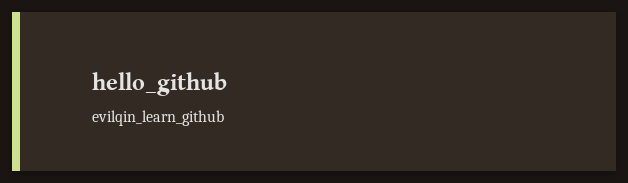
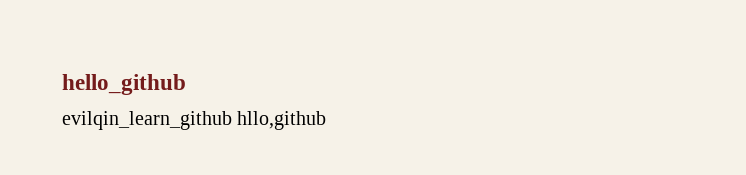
- evilqin_learn_github
+ evilqin_learn_github hllo,github

